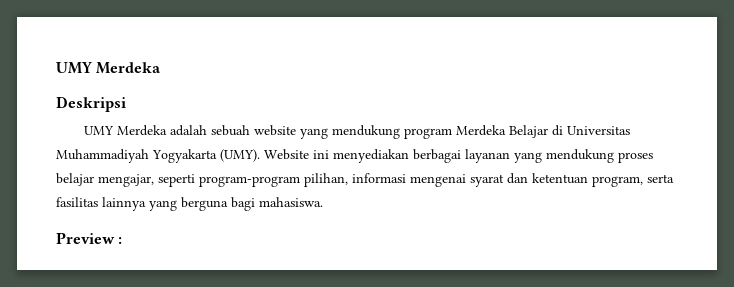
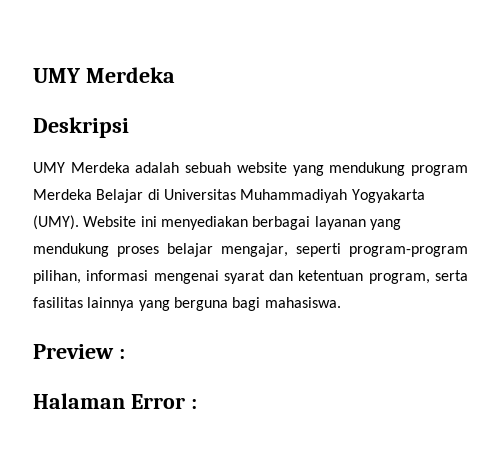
+ Halaman Error :

